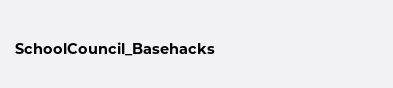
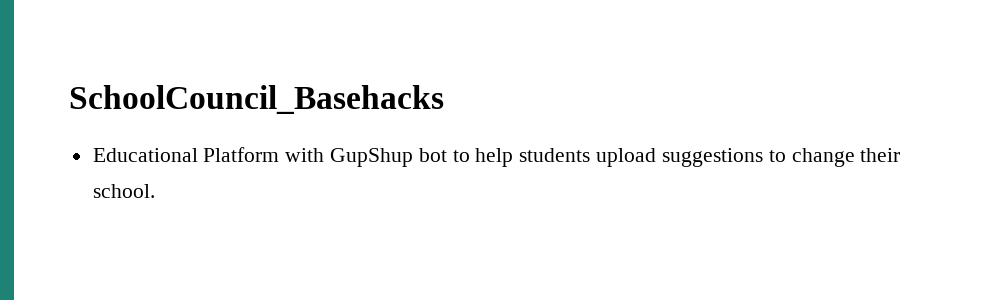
+ Educational Platform with GupShup bot to help students upload suggestions to change their school.

